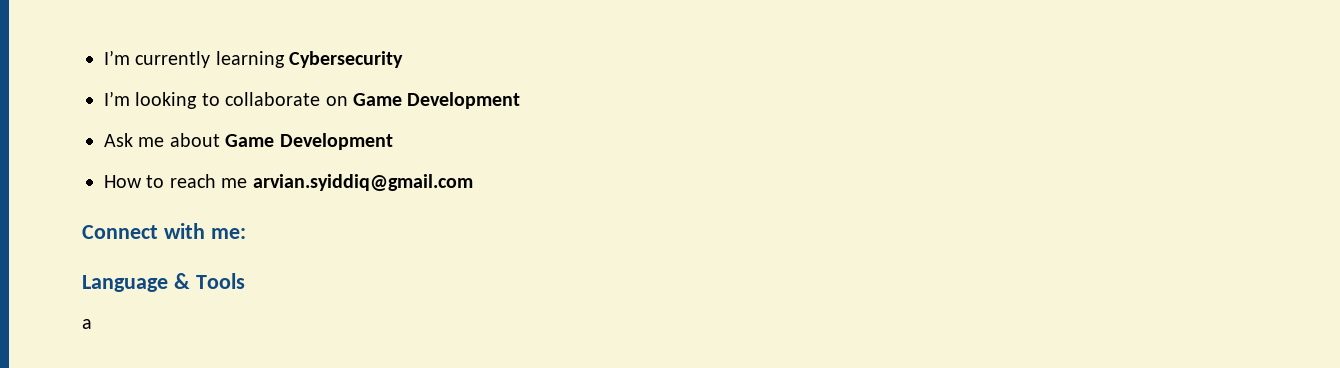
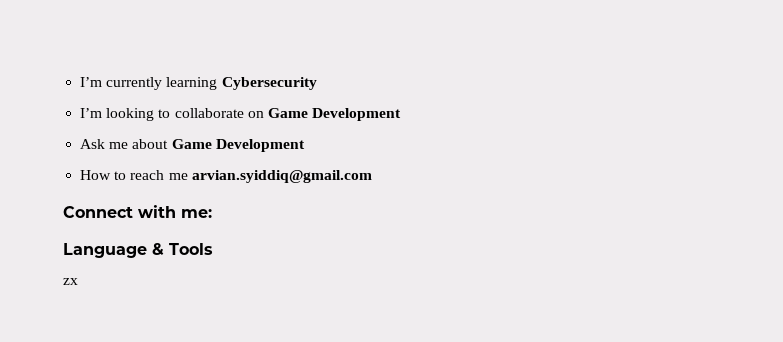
- a
+ zx

